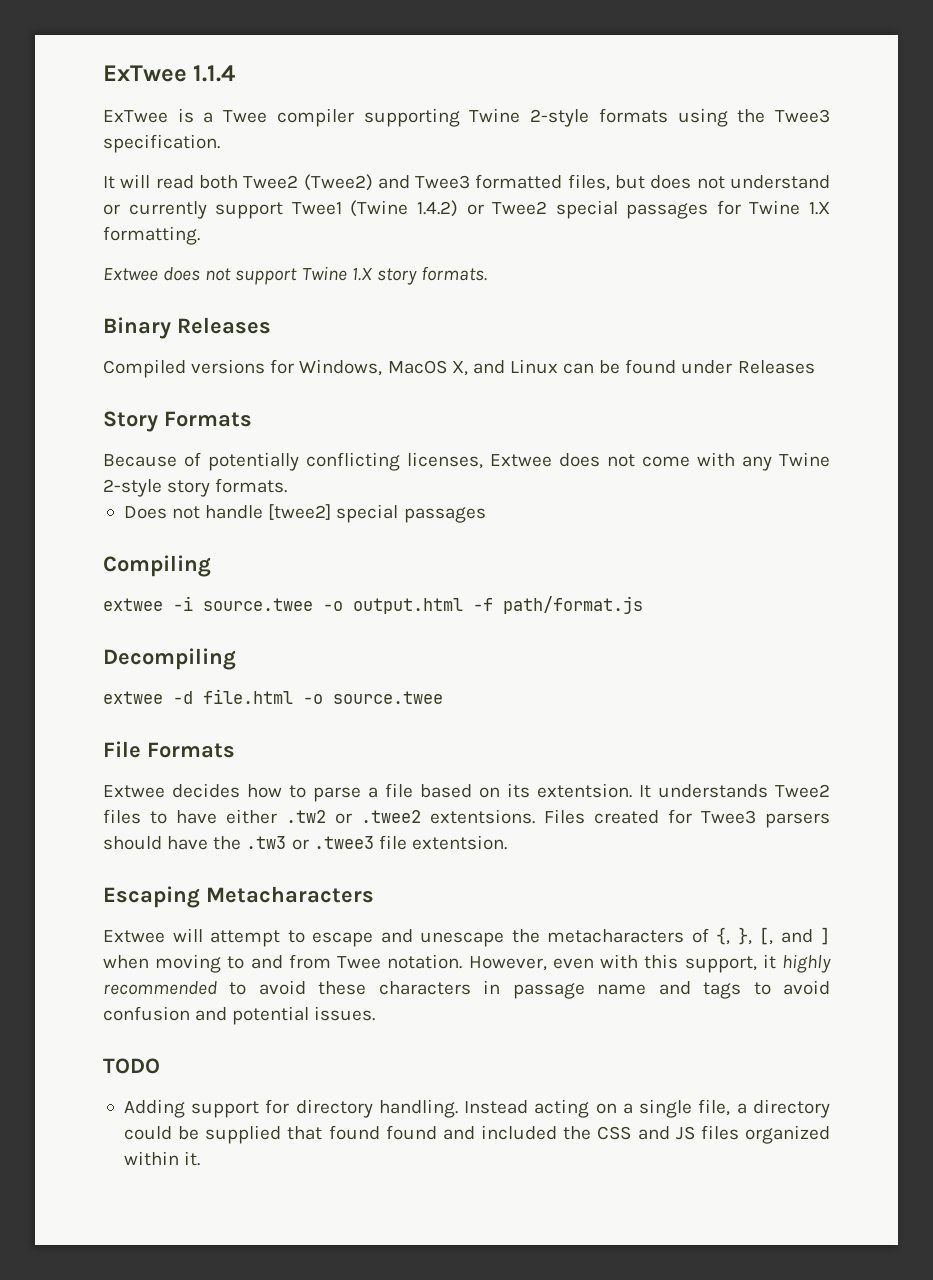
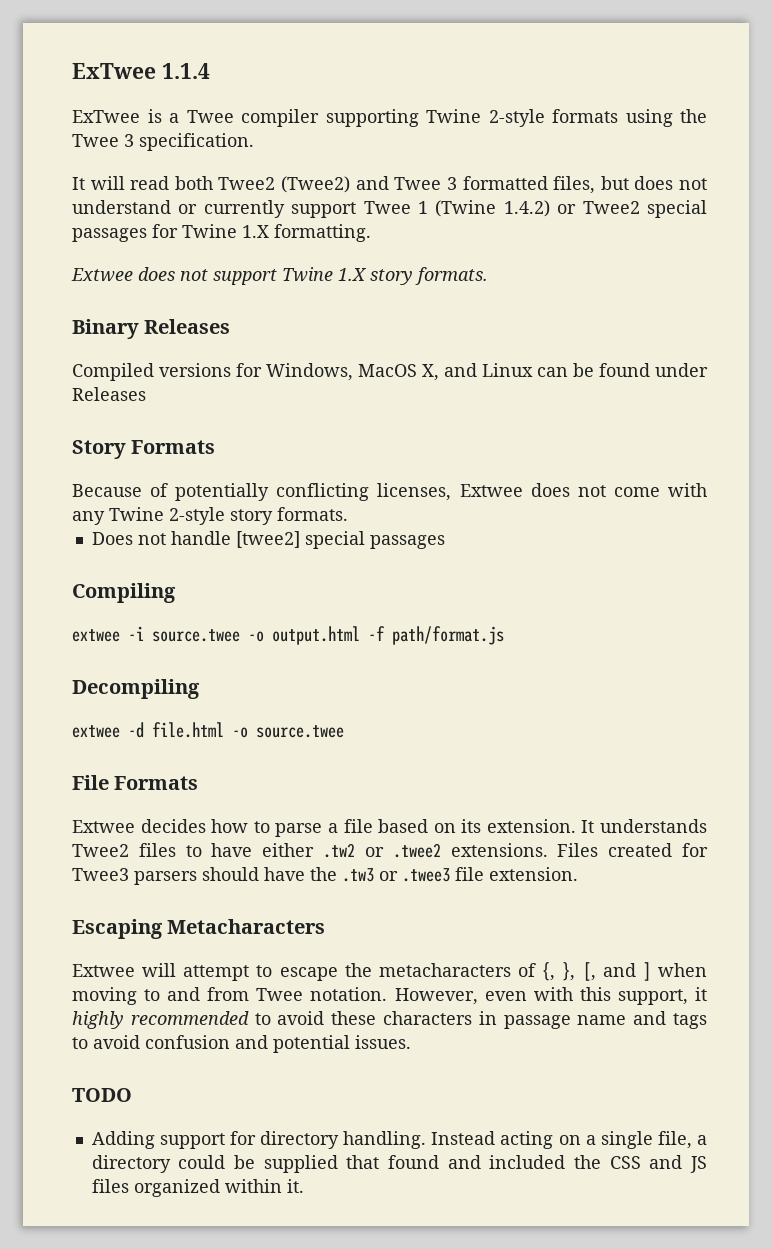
- ExTwee is a Twee compiler supporting Twine 2-style formats using the Twee3 specification.
+ ExTwee is a Twee compiler supporting Twine 2-style formats using the Twee 3 specification.
- It will read both Twee2 (Twee2) and Twee3 formatted files, but does not understand or currently support Twee1 (Twine 1.4.2) or Twee2 special passages for Twine 1.X formatting.
+ It will read both Twee2 (Twee2) and Twee 3 formatted files, but does not understand or currently support Twee 1 (Twine 1.4.2) or Twee2 special passages for Twine 1.X formatting.
- Extwee decides how to parse a file based on its extentsion.
+ Extwee decides how to parse a file based on its extension.
- It understands Twee2 files to have either .tw2 or .twee2 extentsions.
+ It understands Twee2 files to have either .tw2 or .twee2 extensions.
- Files created for Twee3 parsers should have the .tw3 or .twee3 file extentsion.
+ Files created for Twee3 parsers should have the .tw3 or .twee3 file extension.
- Extwee will attempt to escape and unescape the metacharacters of {, }, [, and ] when moving to and from Twee notation.
+ Extwee will attempt to escape the metacharacters of {, }, [, and ] when moving to and from Twee notation.
- Instead acting on a single file, a directory could be supplied that found found and included the CSS and JS files organized within it.
+ Instead acting on a single file, a directory could be supplied that found and included the CSS and JS files organized within it.

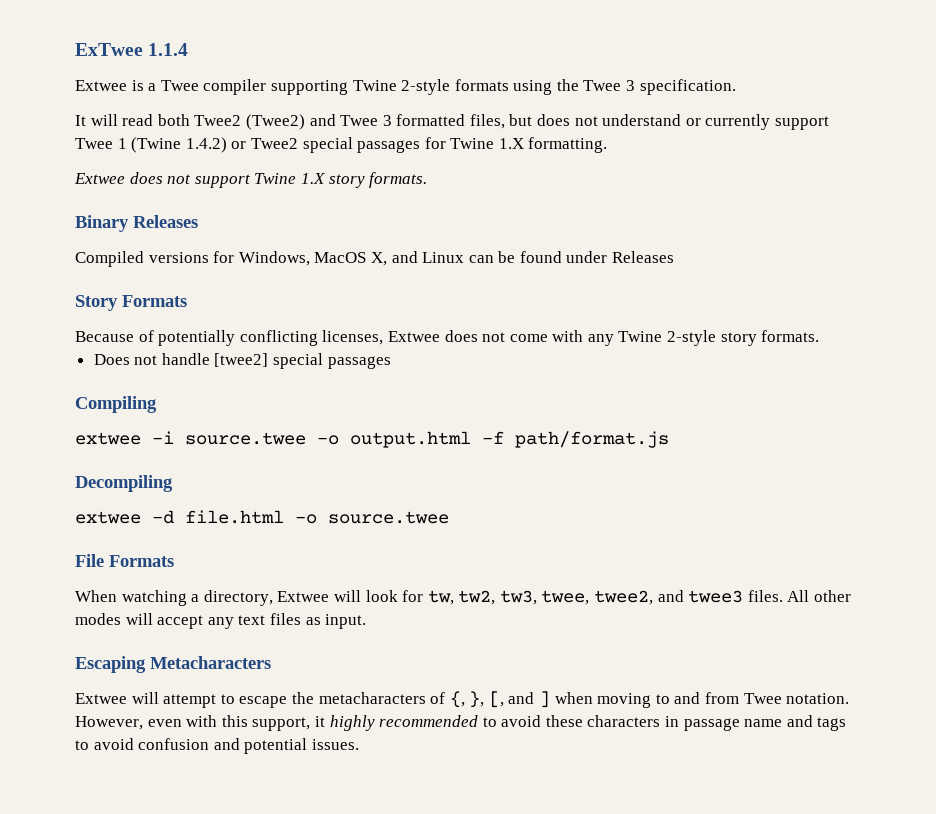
- ExTwee is a Twee compiler supporting Twine 2-style formats using the Twee 3 specification.
+ Extwee is a Twee compiler supporting Twine 2-style formats using the Twee 3 specification.
- Extwee decides how to parse a file based on its extension. It understands Twee2 files to have either .tw2 or .twee2 extensions. Files created for Twee3 parsers should have the .tw3 or .twee3 file extension.
+ When watching a directory, Extwee will look for tw, tw2, tw3, twee, twee2, and twee3 files. All other modes will accept any text files as input.
- TODO
- Adding support for directory handling. Instead acting on a single file, a directory could be supplied that found and included the CSS and JS files organized within it.

